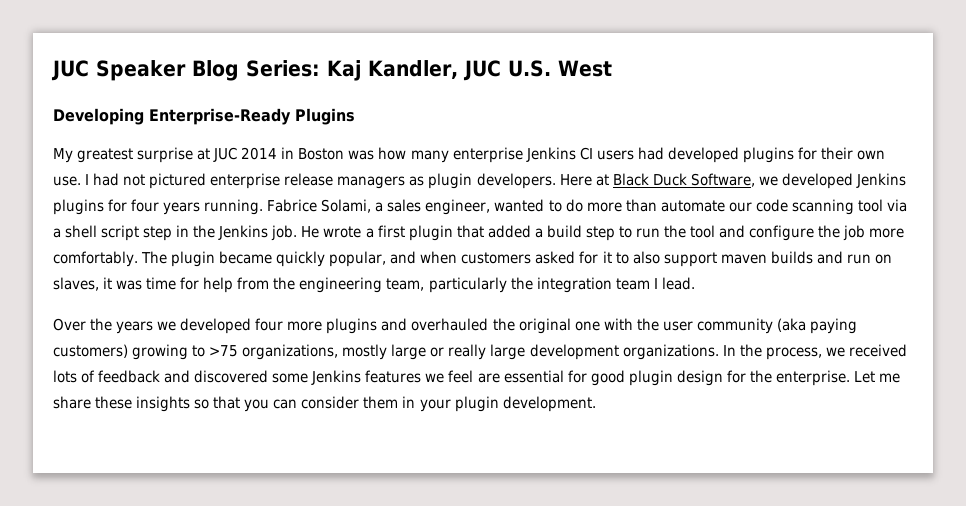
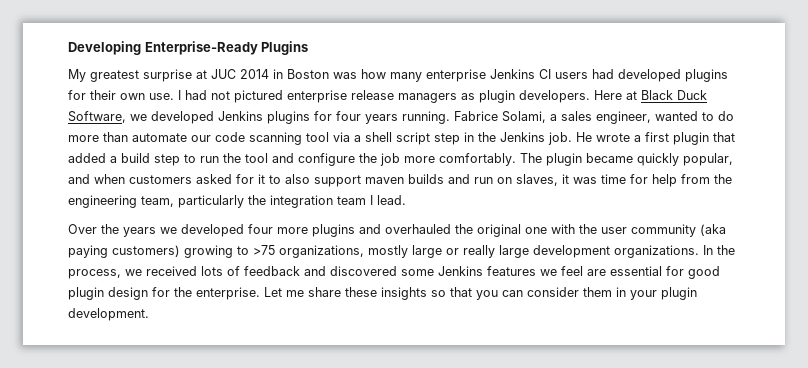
- JUC Speaker Blog Series: Kaj Kandler, JUC U.S. West

